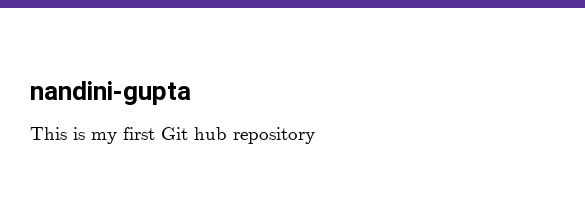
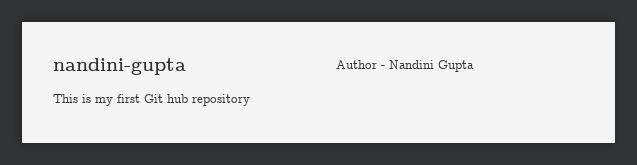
+ Author - Nandini Gupta

